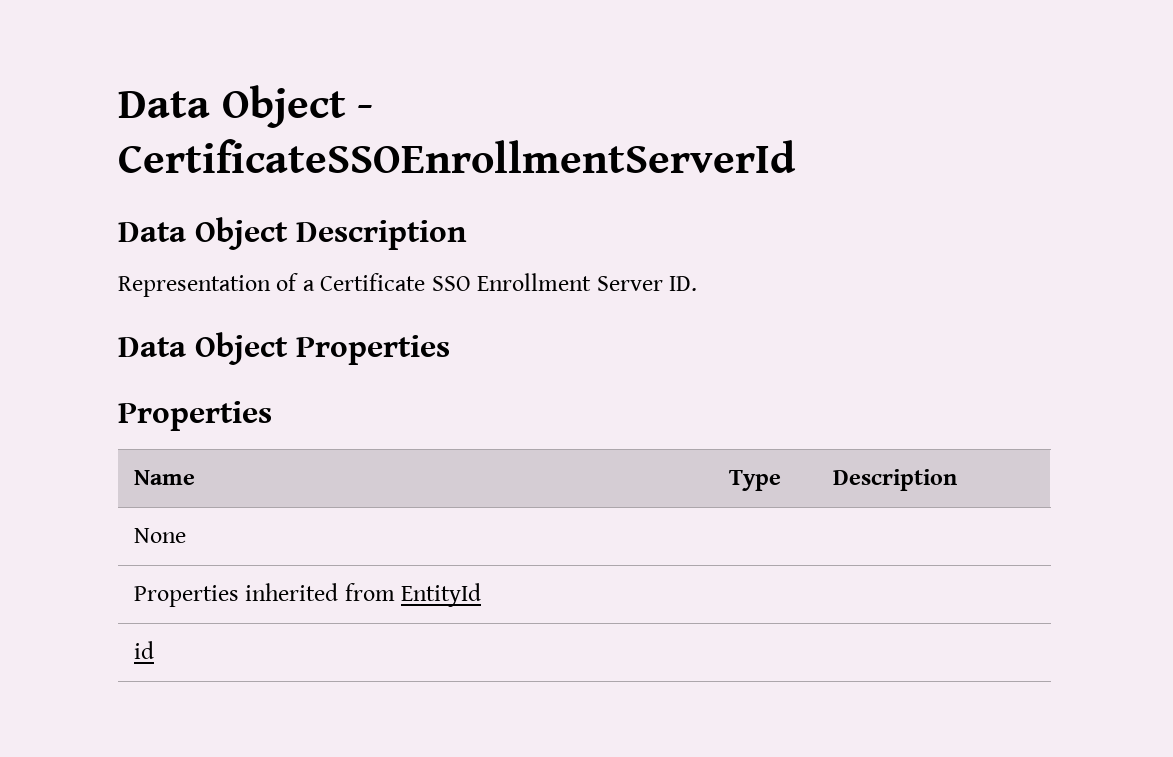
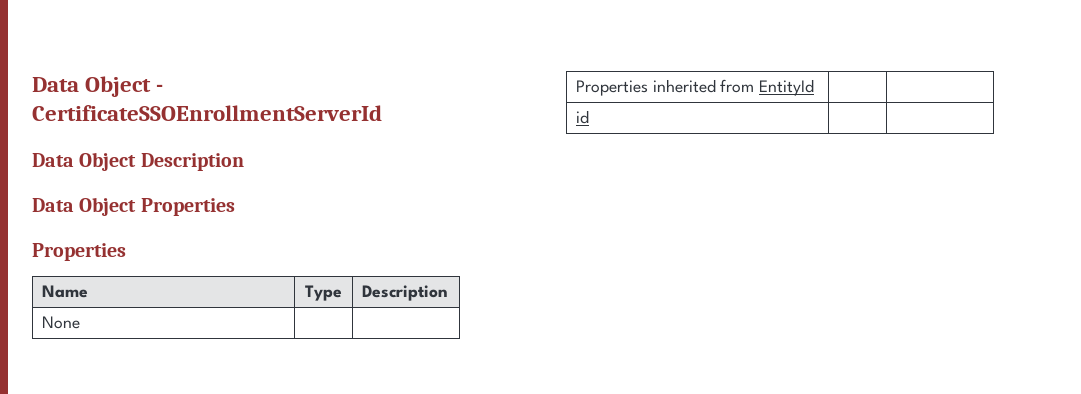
- Representation of a Certificate SSO Enrollment Server ID.

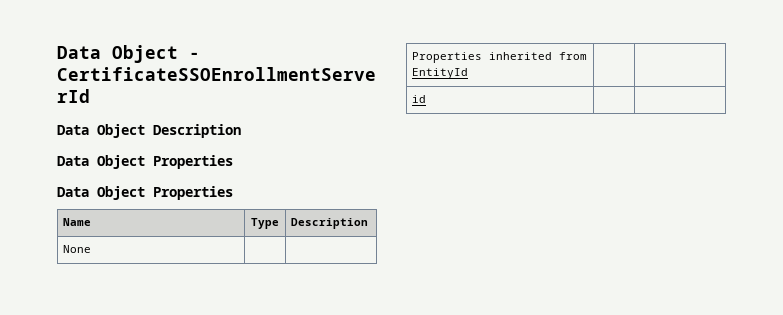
  Data Object Description
  Data Object Properties
- Properties
+ Data Object Properties

